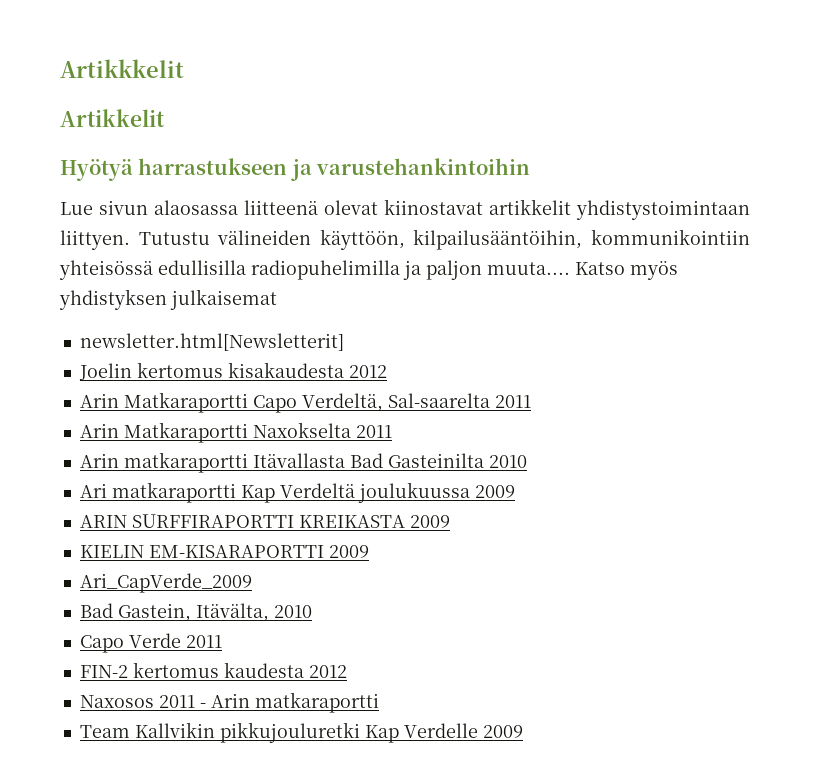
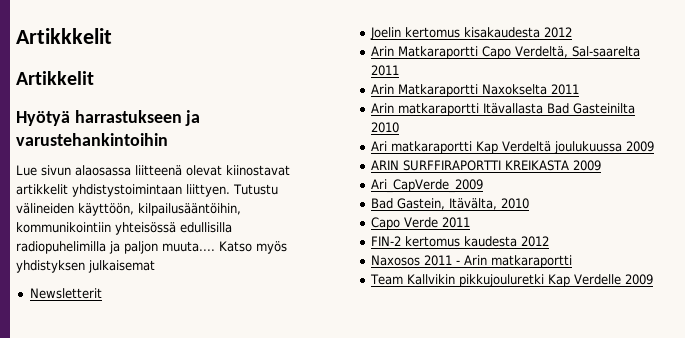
- newsletter.html[Newsletterit]
+ Newsletterit
- KIELIN EM-KISARAPORTTI 2009

